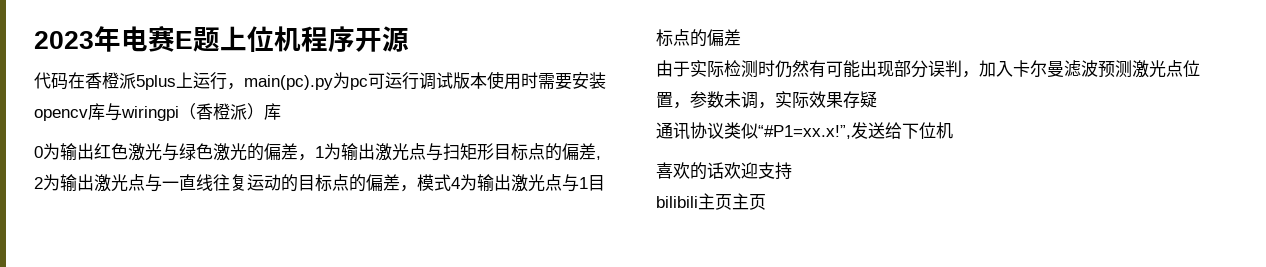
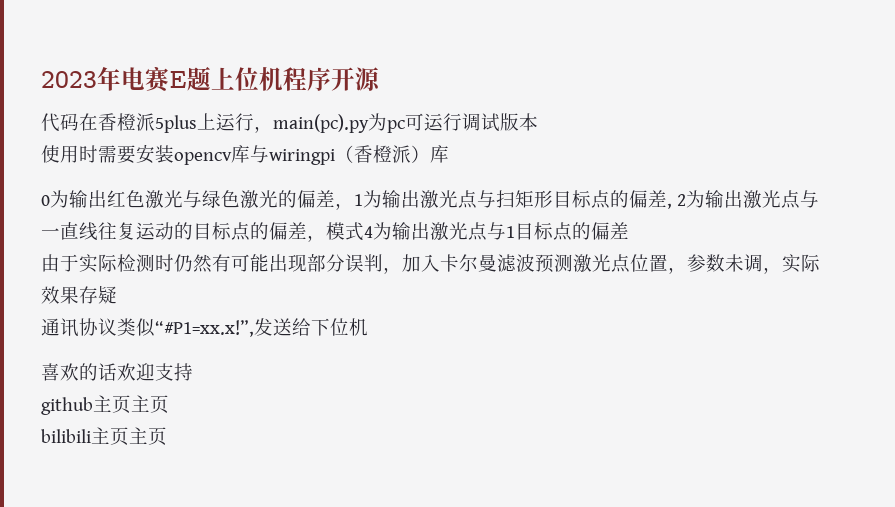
- 代码在香橙派5plus上运行，main(pc).py为pc可运行调试版本使用时需要安装opencv库与wiringpi（香橙派）库
+ 代码在香橙派5plus上运行，main(pc).py为pc可运行调试版本
+ 使用时需要安装opencv库与wiringpi（香橙派）库
+ github主页主页

